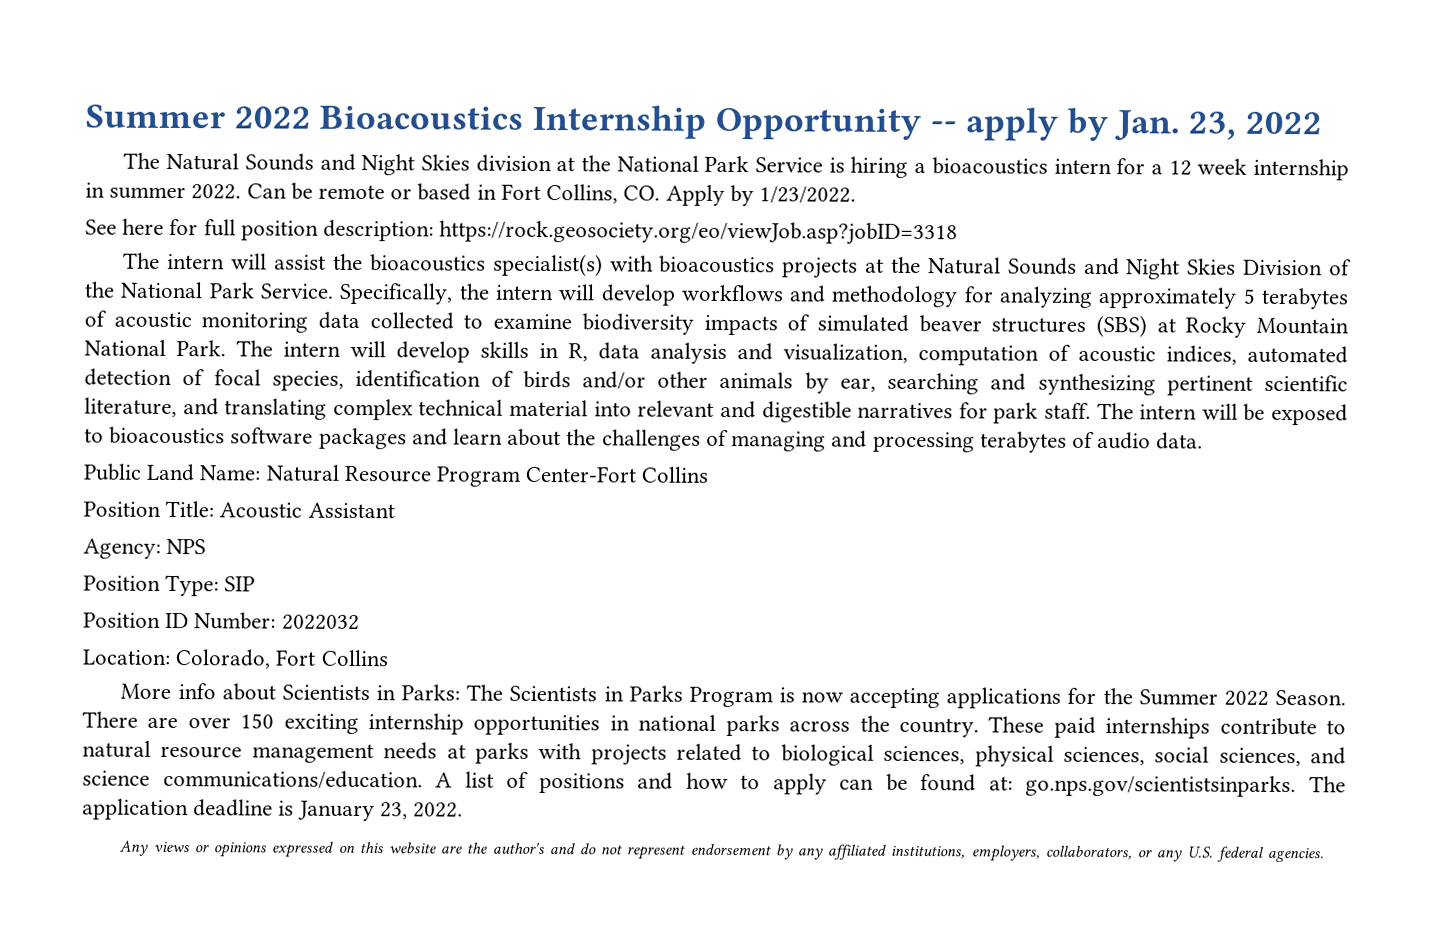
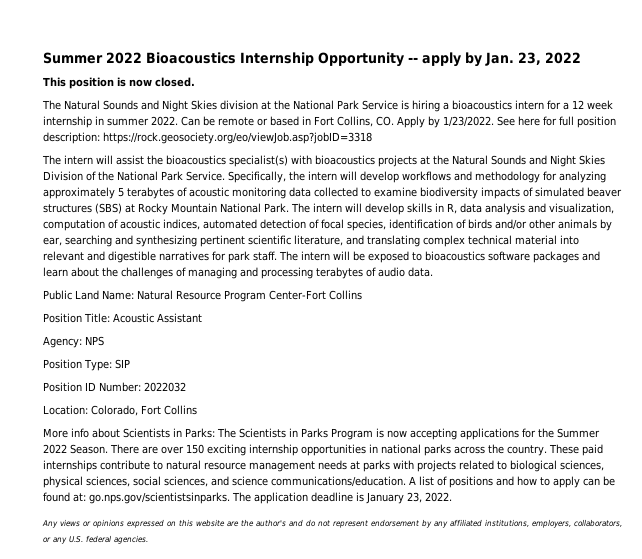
+ This position is now closed.
- Can be remote or based in Fort Collins, CO. Apply by 1/23/2022.
- See here for full position description: https://rock.geosociety.org/eo/viewJob.asp?jobID=3318
+ Can be remote or based in Fort Collins, CO. Apply by 1/23/2022. See here for full position description: https://rock.geosociety.org/eo/viewJob.asp?jobID=3318

